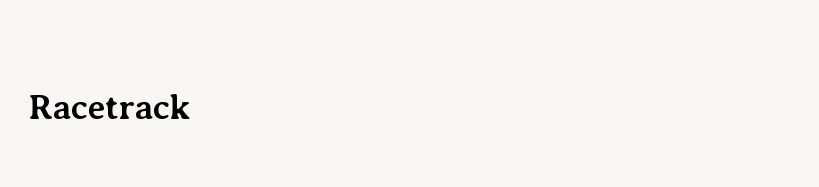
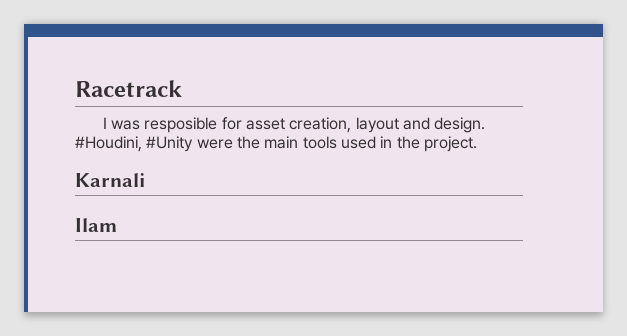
+ I was resposible for asset creation, layout and design. #Houdini, #Unity were the main tools used in the project.
+ Karnali
+ Ilam

